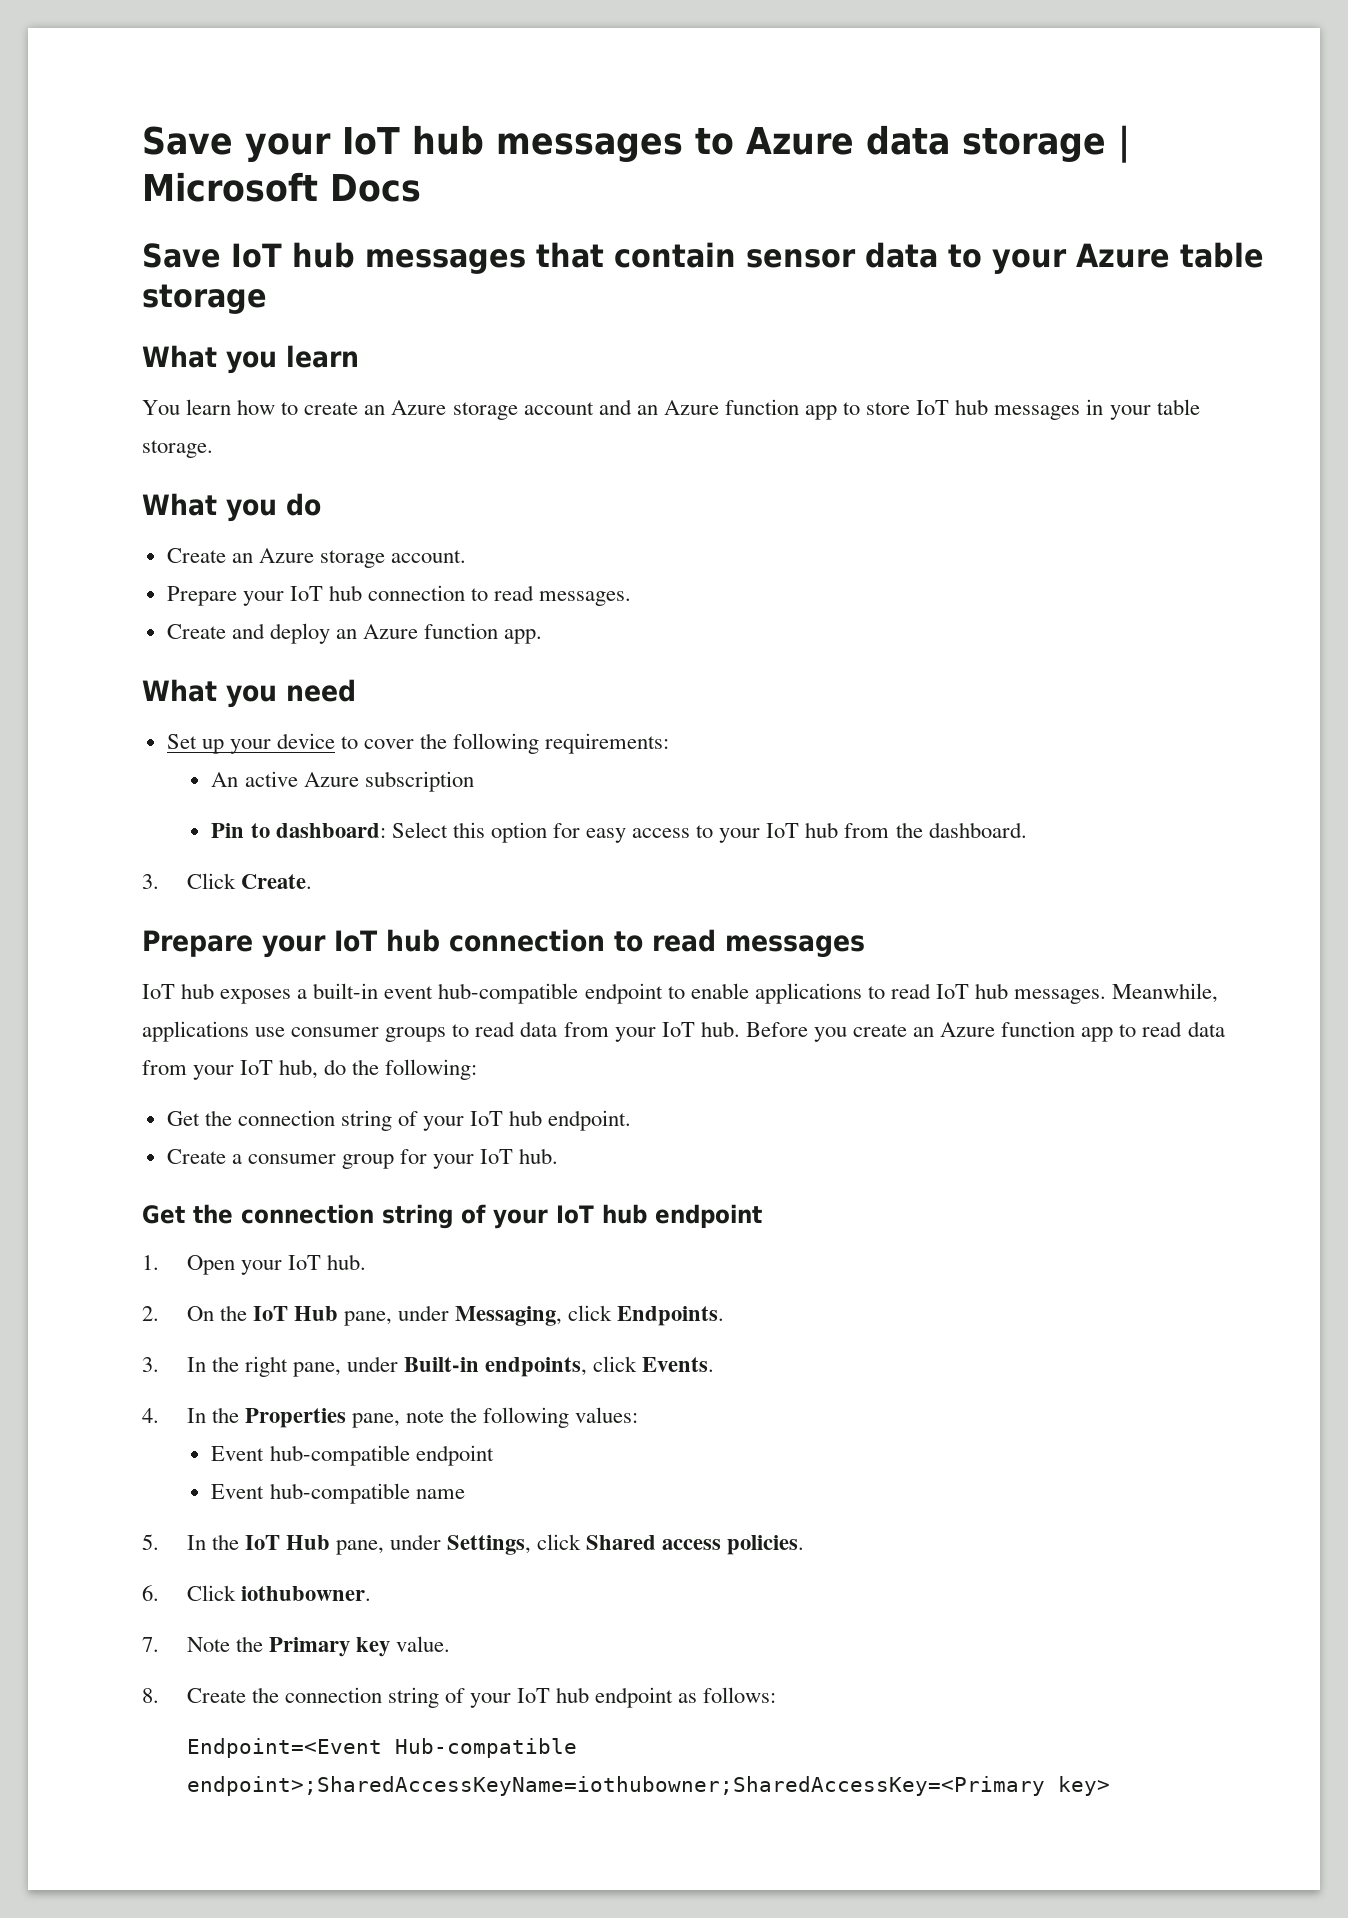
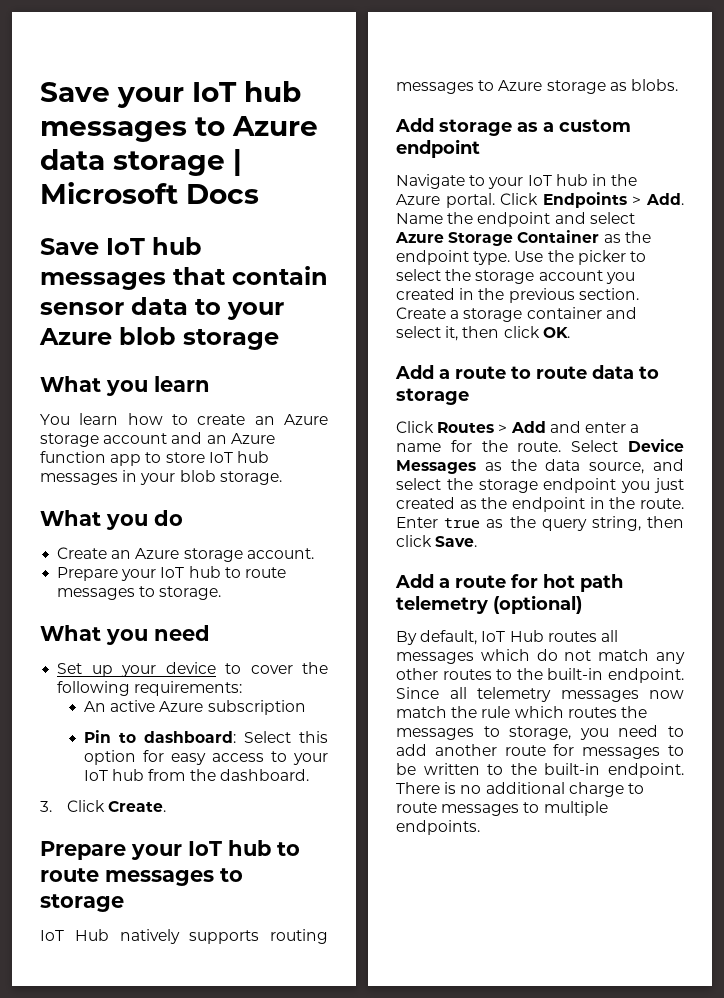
- Save IoT hub messages that contain sensor data to your Azure table storage
+ Save IoT hub messages that contain sensor data to your Azure blob storage
- You learn how to create an Azure storage account and an Azure function app to store IoT hub messages in your table storage.
+ You learn how to create an Azure storage account and an Azure function app to store IoT hub messages in your blob storage.
- Prepare your IoT hub connection to read messages.
- Create and deploy an Azure function app.
+ Prepare your IoT hub to route messages to storage.
- Prepare your IoT hub connection to read messages
- IoT hub exposes a built-in event hub-compatible endpoint to enable applications to read IoT hub messages. Meanwhile, applications use consumer groups to read data from your IoT hub. Before you create an Azure function app to read data from your IoT hub, do the following:
- Get the connection string of your IoT hub endpoint.
- Create a consumer group for your IoT hub.
- Get the connection string of your IoT hub endpoint
- 1. Open your IoT hub.
- 2. On the IoT Hub pane, under Messaging, click Endpoints.
- 3. In the right pane, under Built-in endpoints, click Events.
- 4. In the Properties pane, note the following values:
- Event hub-compatible endpoint
- Event hub-compatible name
- 5. In the IoT Hub pane, under Settings, click Shared access policies.
- 6. Click iothubowner.
- 7. Note the Primary key value.
- 8. Create the connection string of your IoT hub endpoint as follows:
- Endpoint=<Event Hub-compatible endpoint>;SharedAccessKeyName=iothubowner;SharedAccessKey=<Primary key>
+ Prepare your IoT hub to route messages to storage
+ IoT Hub natively supports routing messages to Azure storage as blobs.
+ Add storage as a custom endpoint
+ Navigate to your IoT hub in the Azure portal. Click Endpoints > Add. Name the endpoint and select Azure Storage Container as the endpoint type. Use the picker to select the storage account you created in the previous section. Create a storage container and select it, then click OK.
+ Add a route to route data to storage
+ Click Routes > Add and enter a name for the route. Select Device Messages as the data source, and select the storage endpoint you just created as the endpoint in the route. Enter true as the query string, then click Save.
+ Add a route for hot path telemetry (optional)
+ By default, IoT Hub routes all messages which do not match any other routes to the built-in endpoint. Since all telemetry messages now match the rule which routes the messages to storage, you need to add another route for messages to be written to the built-in endpoint. There is no additional charge to route messages to multiple endpoints.

